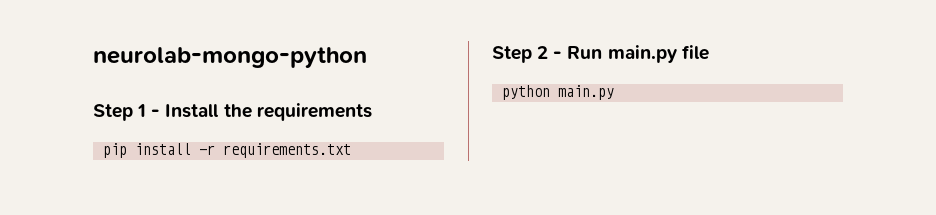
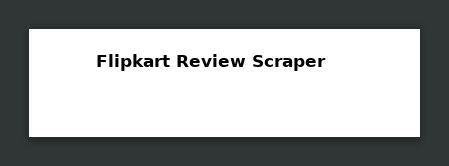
- neurolab-mongo-python
- Step 1 - Install the requirements
- pip install -r requirements.txt
- Step 2 - Run main.py file
- python main.py
+ Flipkart Review Scraper

